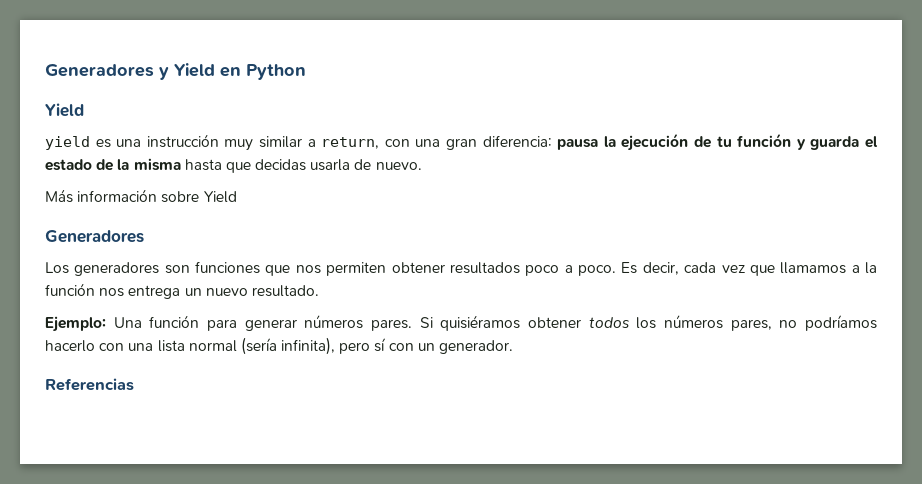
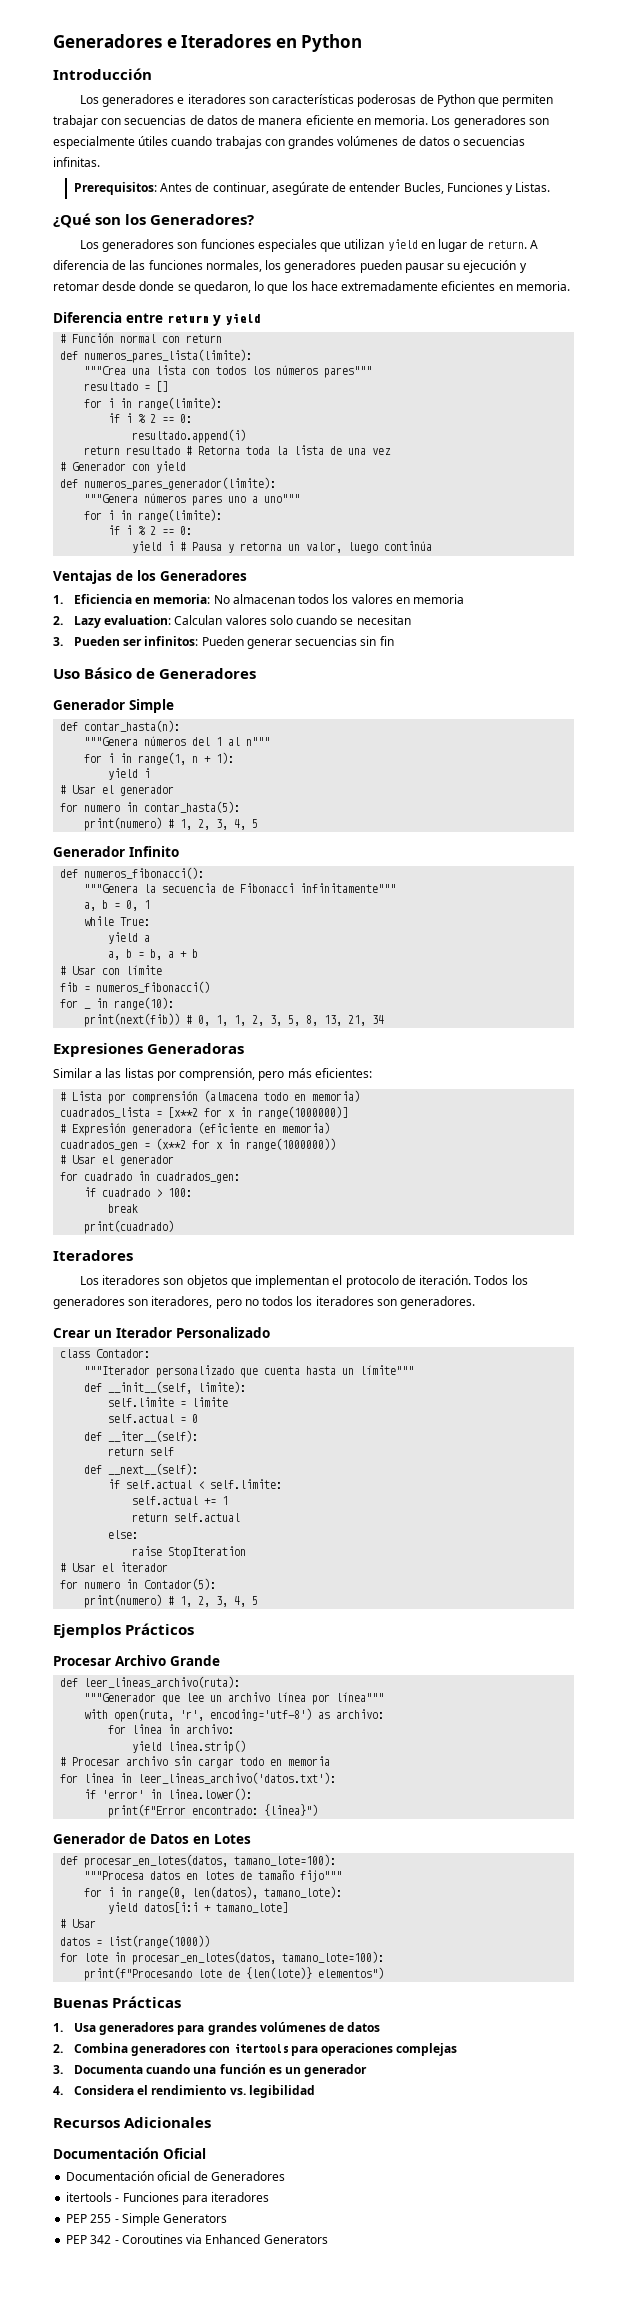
- Generadores y Yield en Python
- Yield
- yield es una instrucción muy similar a return, con una gran diferencia: pausa la ejecución de tu función y guarda el estado de la misma hasta que decidas usarla de nuevo.
- Más información sobre Yield
- Generadores
- Los generadores son funciones que nos permiten obtener resultados poco a poco. Es decir, cada vez que llamamos a la función nos entrega un nuevo resultado.
- Ejemplo: Una función para generar números pares. Si quisiéramos obtener todos los números pares, no podríamos hacerlo con una lista normal (sería infinita), pero sí con un generador.
- Referencias
+ Generadores e Iteradores en Python
+ Introducción
+ Los generadores e iteradores son características poderosas de Python que permiten trabajar con secuencias de datos de manera eficiente en memoria. Los generadores son especialmente útiles cuando trabajas con grandes volúmenes de datos o secuencias infinitas.
+ Prerequisitos: Antes de continuar, asegúrate de entender Bucles, Funciones y Listas.
+ ¿Qué son los Generadores?
+ Los generadores son funciones especiales que utilizan yield en lugar de return. A diferencia de las funciones normales, los generadores pueden pausar su ejecución y retomar desde donde se quedaron, lo que los hace extremadamente eficientes en memoria.
+ Diferencia entre return y yield
+ # Función normal con return
+ def numeros_pares_lista(limite):
+ """Crea una lista con todos los números pares"""
+ resultado = []
+ for i in range(limite):
+ if i % 2 == 0:
+ resultado.append(i)
+ return resultado # Retorna toda la lista de una vez
+ # Generador con yield
+ def numeros_pares_generador(limite):
+ """Genera números pares uno a uno"""
+ for i in range(limite):
+ if i % 2 == 0:
+ yield i # Pausa y retorna un valor, luego continúa
+ Ventajas de los Generadores
+ 1. Eficiencia en memoria: No almacenan todos los valores en memoria
+ 2. Lazy evaluation: Calculan valores solo cuando se necesitan
+ 3. Pueden ser infinitos: Pueden generar secuencias sin fin
+ Uso Básico de Generadores
+ Generador Simple
+ def contar_hasta(n):
+ """Genera números del 1 al n"""
+ for i in range(1, n + 1):
+ yield i
+ # Usar el generador
+ for numero in contar_hasta(5):
+ print(numero) # 1, 2, 3, 4, 5
+ Generador Infinito
+ def numeros_fibonacci():
+ """Genera la secuencia de Fibonacci infinitamente"""
+ a, b = 0, 1
+ while True:
+ yield a
+ a, b = b, a + b
+ # Usar con límite
+ fib = numeros_fibonacci()
+ for _ in range(10):
+ print(next(fib)) # 0, 1, 1, 2, 3, 5, 8, 13, 21, 34
+ Expresiones Generadoras
+ Similar a las listas por comprensión, pero más eficientes:
+ # Lista por comprensión (almacena todo en memoria)
+ cuadrados_lista = [x**2 for x in range(1000000)]
+ # Expresión generadora (eficiente en memoria)
+ cuadrados_gen = (x**2 for x in range(1000000))
+ # Usar el generador
+ for cuadrado in cuadrados_gen:
+ if cuadrado > 100:
+ break
+ print(cuadrado)
+ Iteradores
+ Los iteradores son objetos que implementan el protocolo de iteración. Todos los generadores son iteradores, pero no todos los iteradores son generadores.
+ Crear un Iterador Personalizado
+ class Contador:
+ """Iterador personalizado que cuenta hasta un límite"""
+ def __init__(self, limite):
+ self.limite = limite
+ self.actual = 0
+ def __iter__(self):
+ return self
+ def __next__(self):
+ if self.actual < self.limite:
+ self.actual += 1
+ return self.actual
+ else:
+ raise StopIteration
+ # Usar el iterador
+ for numero in Contador(5):
+ print(numero) # 1, 2, 3, 4, 5
+ Ejemplos Prácticos
+ Procesar Archivo Grande
+ def leer_lineas_archivo(ruta):
+ """Generador que lee un archivo línea por línea"""
+ with open(ruta, 'r', encoding='utf-8') as archivo:
+ for linea in archivo:
+ yield linea.strip()
+ # Procesar archivo sin cargar todo en memoria
+ for linea in leer_lineas_archivo('datos.txt'):
+ if 'error' in linea.lower():
+ print(f"Error encontrado: {linea}")
+ Generador de Datos en Lotes
+ def procesar_en_lotes(datos, tamano_lote=100):
+ """Procesa datos en lotes de tamaño fijo"""
+ for i in range(0, len(datos), tamano_lote):
+ yield datos[i:i + tamano_lote]
+ # Usar
+ datos = list(range(1000))
+ for lote in procesar_en_lotes(datos, tamano_lote=100):
+ print(f"Procesando lote de {len(lote)} elementos")
+ Buenas Prácticas
+ 1. Usa generadores para grandes volúmenes de datos
+ 2. Combina generadores con itertools para operaciones complejas
+ 3. Documenta cuando una función es un generador
+ 4. Considera el rendimiento vs. legibilidad
+ Recursos Adicionales
+ Documentación Oficial
+ Documentación oficial de Generadores
+ itertools - Funciones para iteradores
+ PEP 255 - Simple Generators
+ PEP 342 - Coroutines via Enhanced Generators

